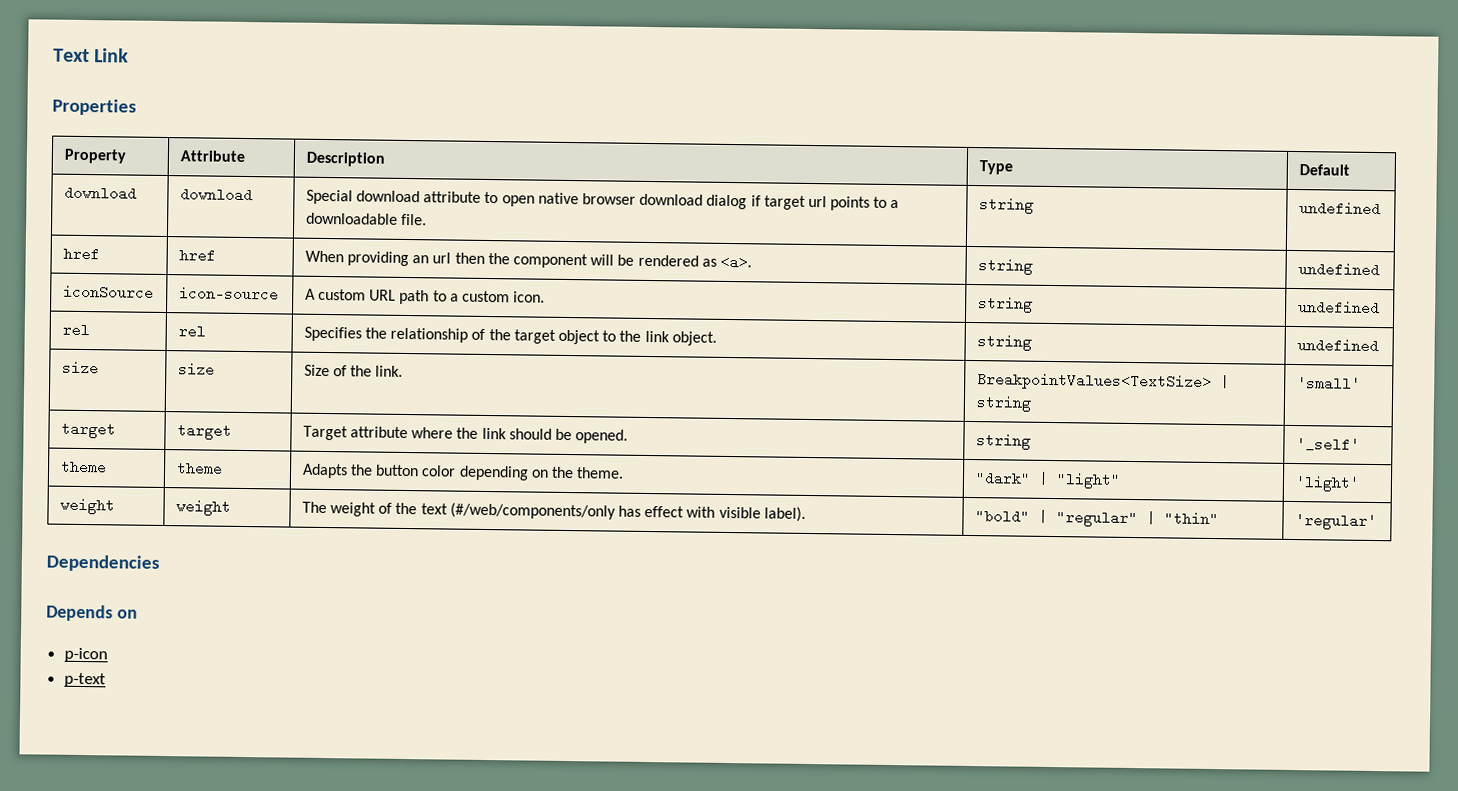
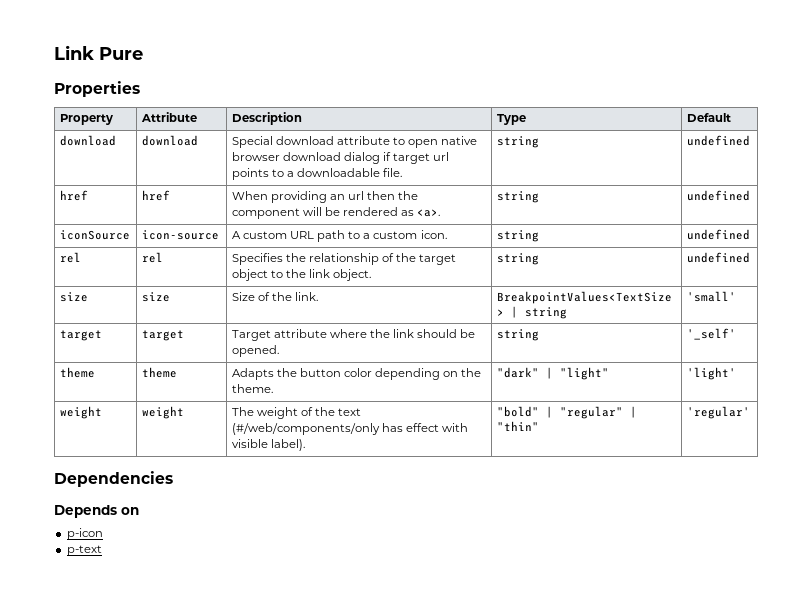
- Text Link
+ Link Pure

